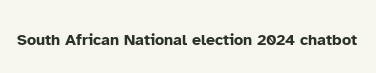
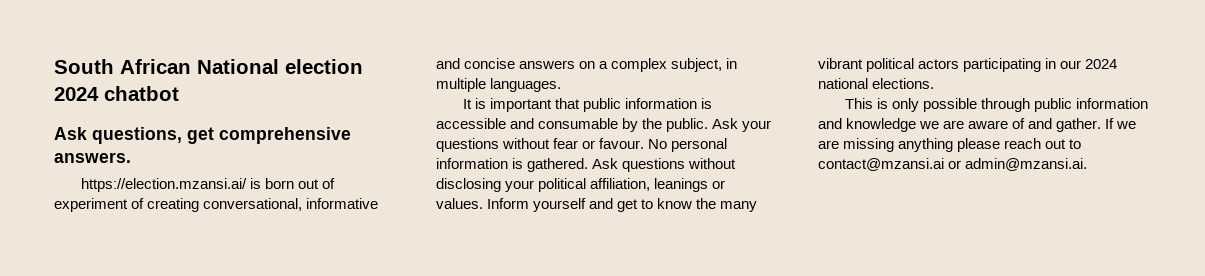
+ Ask questions, get comprehensive answers.
+ https://election.mzansi.ai/ is born out of experiment of creating conversational, informative and concise answers on a complex subject, in multiple languages.
+ It is important that public information is accessible and consumable by the public. Ask your questions without fear or favour. No personal information is gathered. Ask questions without disclosing your political affiliation, leanings or values. Inform yourself and get to know the many vibrant political actors participating in our 2024 national elections.
+ This is only possible through public information and knowledge we are aware of and gather. If we are missing anything please reach out to contact@mzansi.ai or admin@mzansi.ai.

